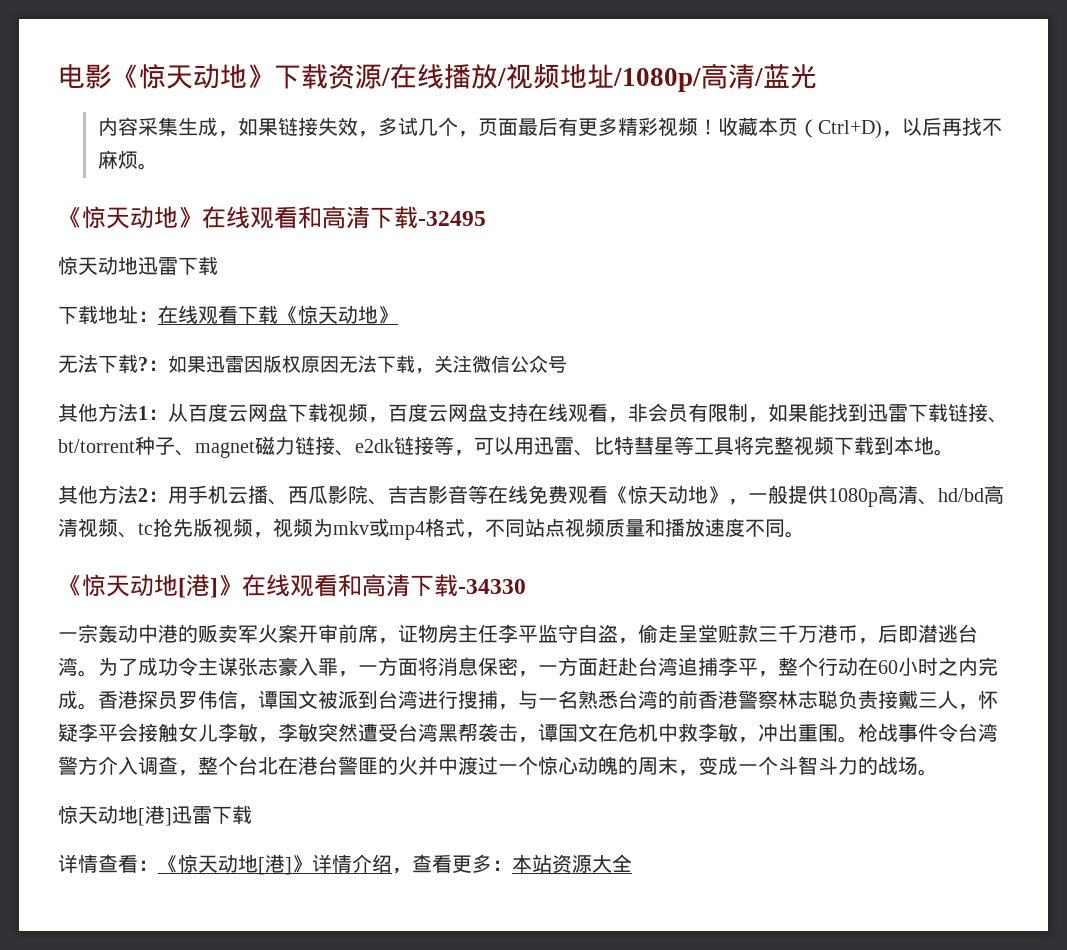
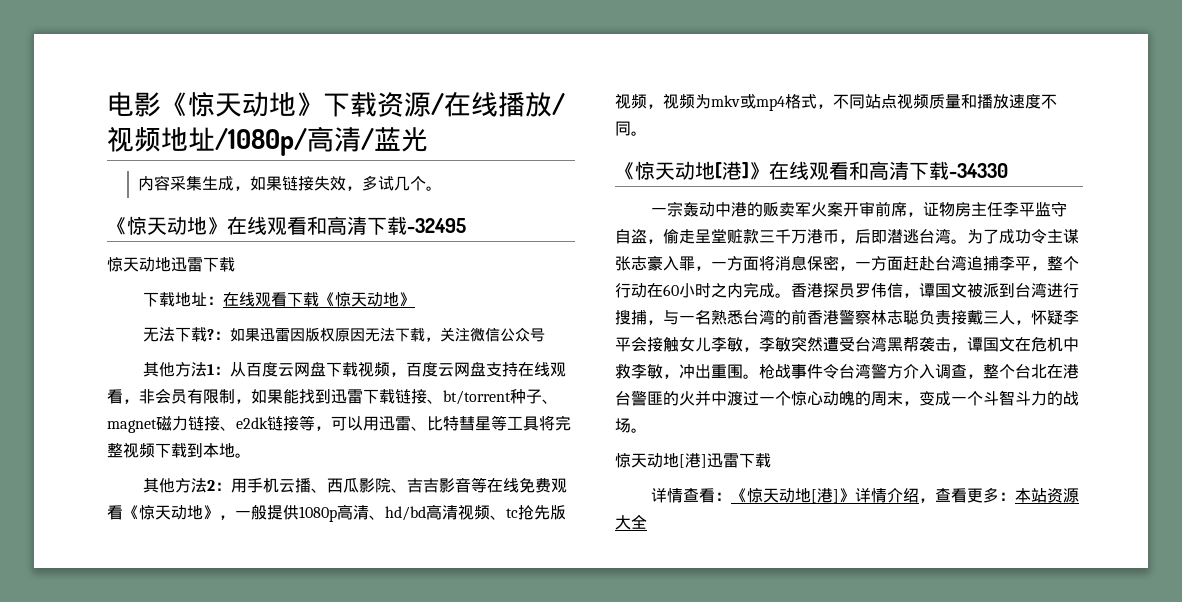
- 内容采集生成，如果链接失效，多试几个，页面最后有更多精彩视频！收藏本页（Ctrl+D)，以后再找不麻烦。
+ 内容采集生成，如果链接失效，多试几个。

